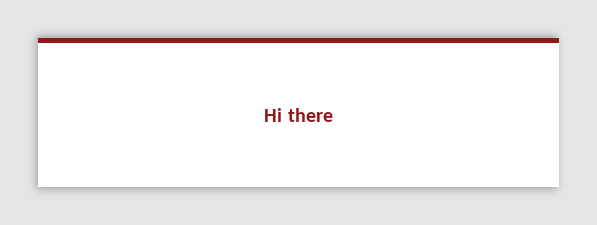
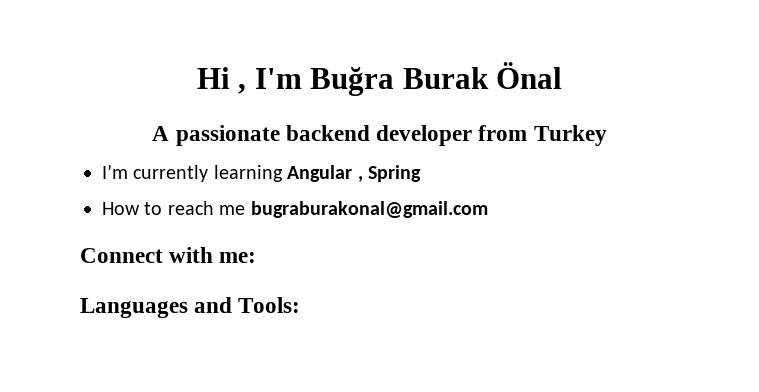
- Hi there
+ Hi , I'm Buğra Burak Önal
+ A passionate backend developer from Turkey
+ I’m currently learning Angular , Spring
+ How to reach me bugraburakonal@gmail.com
+ Connect with me:
+ Languages and Tools:

